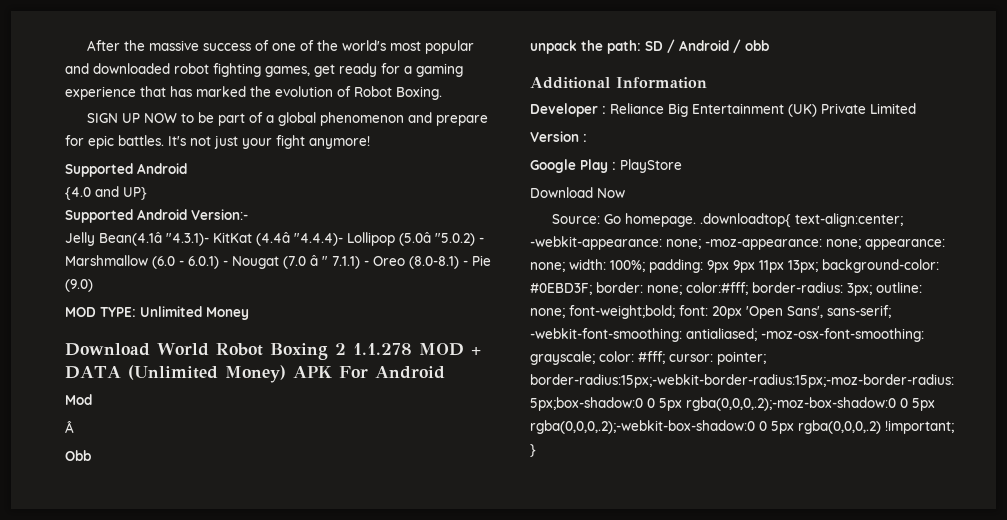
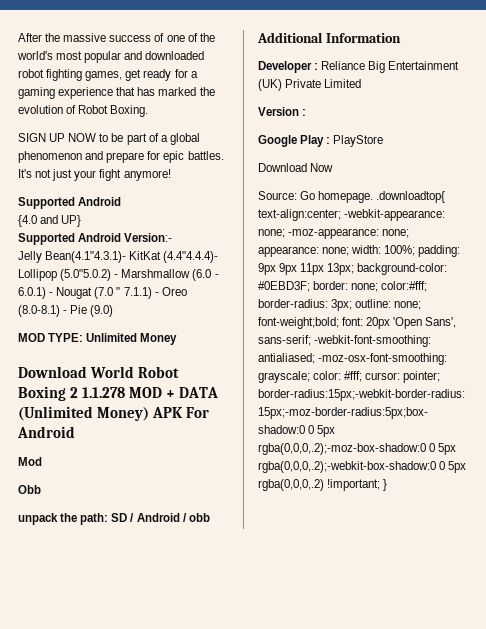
- Jelly Bean(4.1â "4.3.1)- KitKat (4.4â "4.4.4)- Lollipop (5.0â "5.0.2) - Marshmallow (6.0 - 6.0.1) - Nougat (7.0 â " 7.1.1) - Oreo (8.0-8.1) - Pie (9.0)
+ Jelly Bean(4.1"4.3.1)- KitKat (4.4"4.4.4)- Lollipop (5.0"5.0.2) - Marshmallow (6.0 - 6.0.1) - Nougat (7.0 " 7.1.1) - Oreo (8.0-8.1) - Pie (9.0)
- Â

